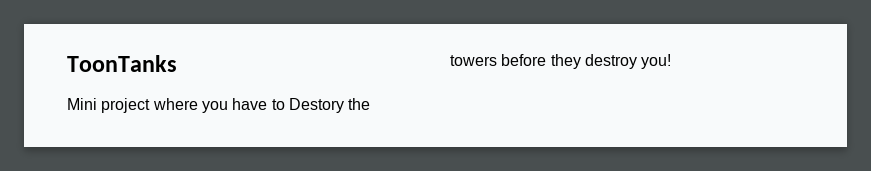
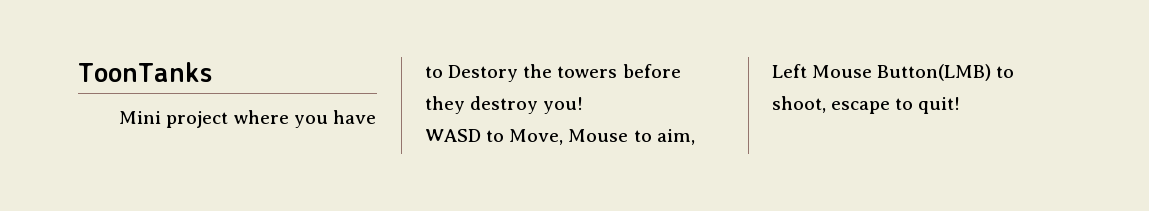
+ WASD to Move, Mouse to aim, Left Mouse Button(LMB) to shoot, escape to quit!

